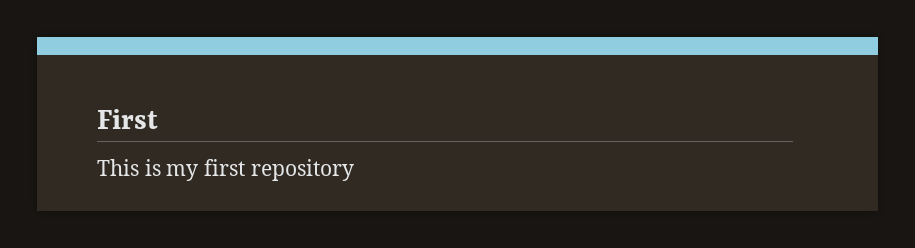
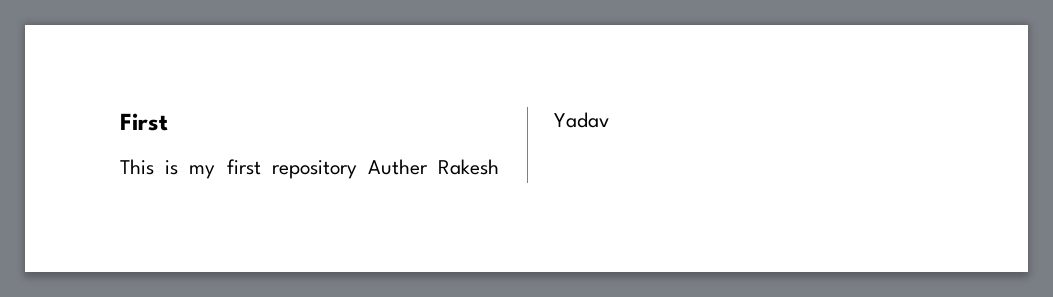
- This is my first repository
+ This is my first repository Auther Rakesh Yadav

